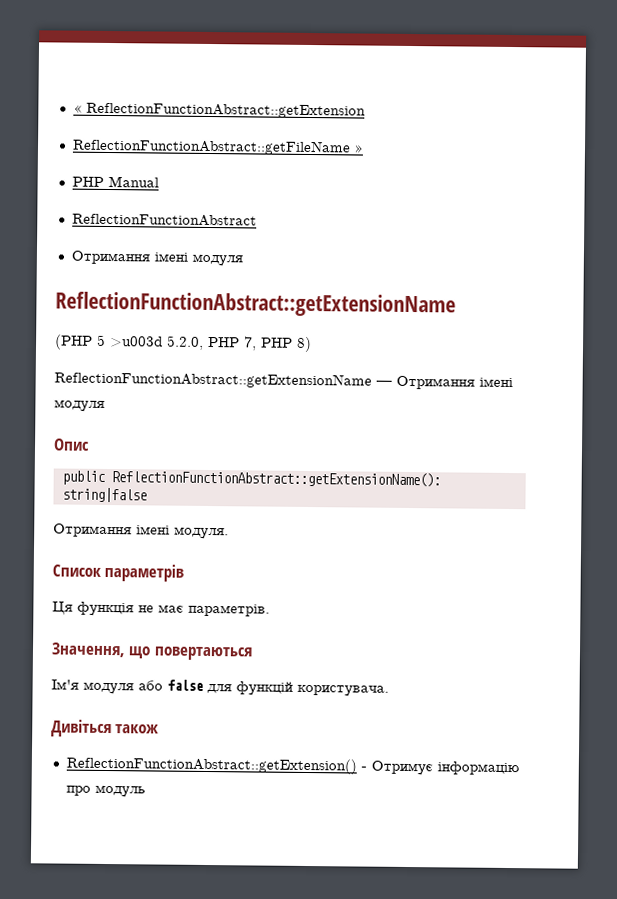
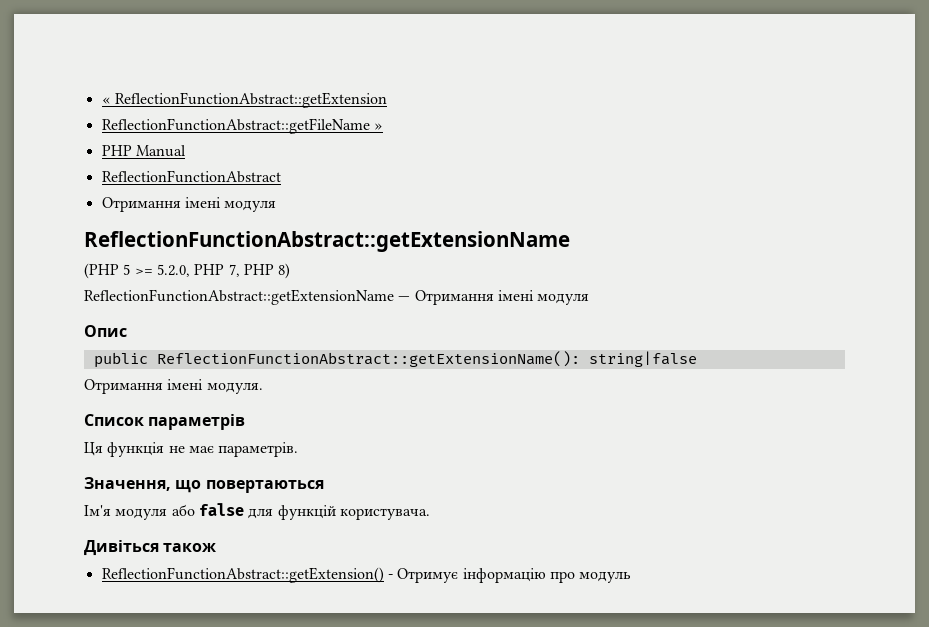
- (PHP 5 >u003d 5.2.0, PHP 7, PHP 8)
+ (PHP 5 >= 5.2.0, PHP 7, PHP 8)

